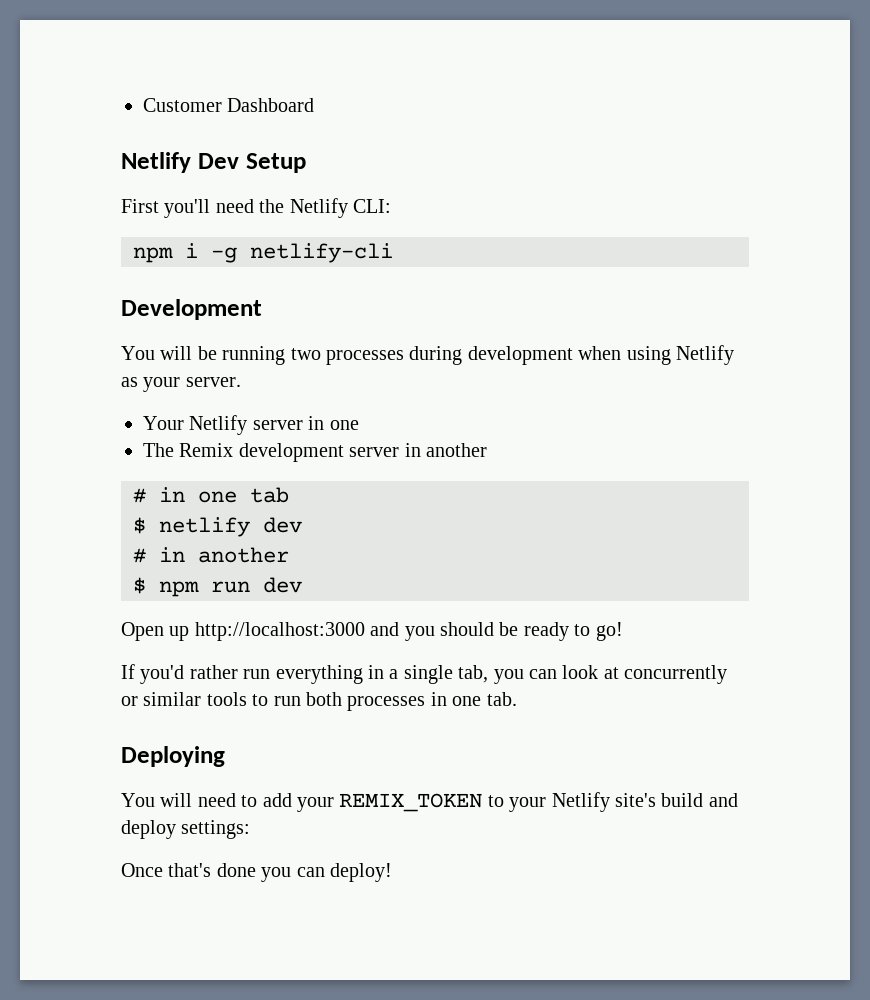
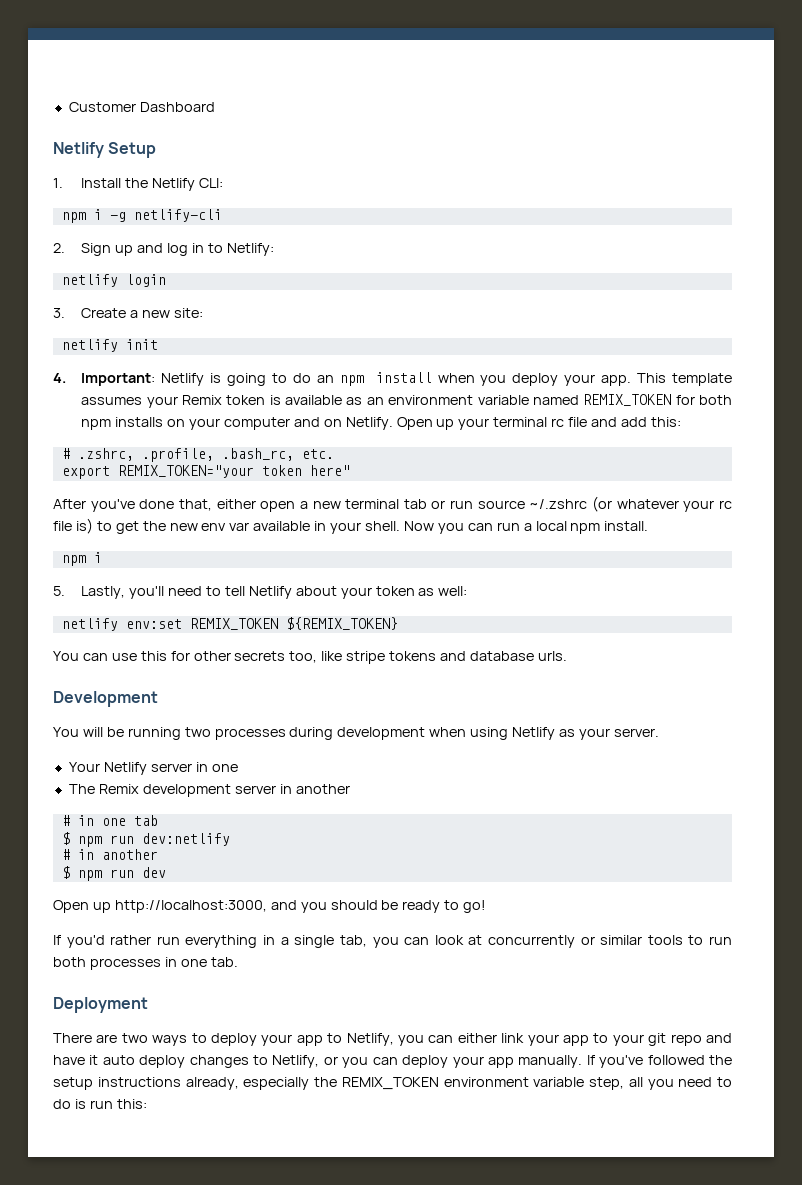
- Netlify Dev Setup
+ Netlify Setup
- First you'll need the Netlify CLI:
+ 1. Install the Netlify CLI:
+ 2. Sign up and log in to Netlify:
+ netlify login
+ 3. Create a new site:
+ netlify init
+ 4. Important: Netlify is going to do an npm install when you deploy your app. This template assumes your Remix token is available as an environment variable named REMIX_TOKEN for both npm installs on your computer and on Netlify. Open up your terminal rc file and add this:
+ # .zshrc, .profile, .bash_rc, etc.
+ export REMIX_TOKEN="your token here"
+ After you've done that, either open a new terminal tab or run source ~/.zshrc (or whatever your rc file is) to get the new env var available in your shell. Now you can run a local npm install.
+ npm i
+ 5. Lastly, you'll need to tell Netlify about your token as well:
+ netlify env:set REMIX_TOKEN ${REMIX_TOKEN}
+ You can use this for other secrets too, like stripe tokens and database urls.
- $ netlify dev
+ $ npm run dev:netlify
- Open up http://localhost:3000 and you should be ready to go!
+ Open up http://localhost:3000, and you should be ready to go!
- Deploying
- You will need to add your REMIX_TOKEN to your Netlify site's build and deploy settings:
- Once that's done you can deploy!
+ Deployment
+ There are two ways to deploy your app to Netlify, you can either link your app to your git repo and have it auto deploy changes to Netlify, or you can deploy your app manually. If you've followed the setup instructions already, especially the REMIX_TOKEN environment variable step, all you need to do is run this:

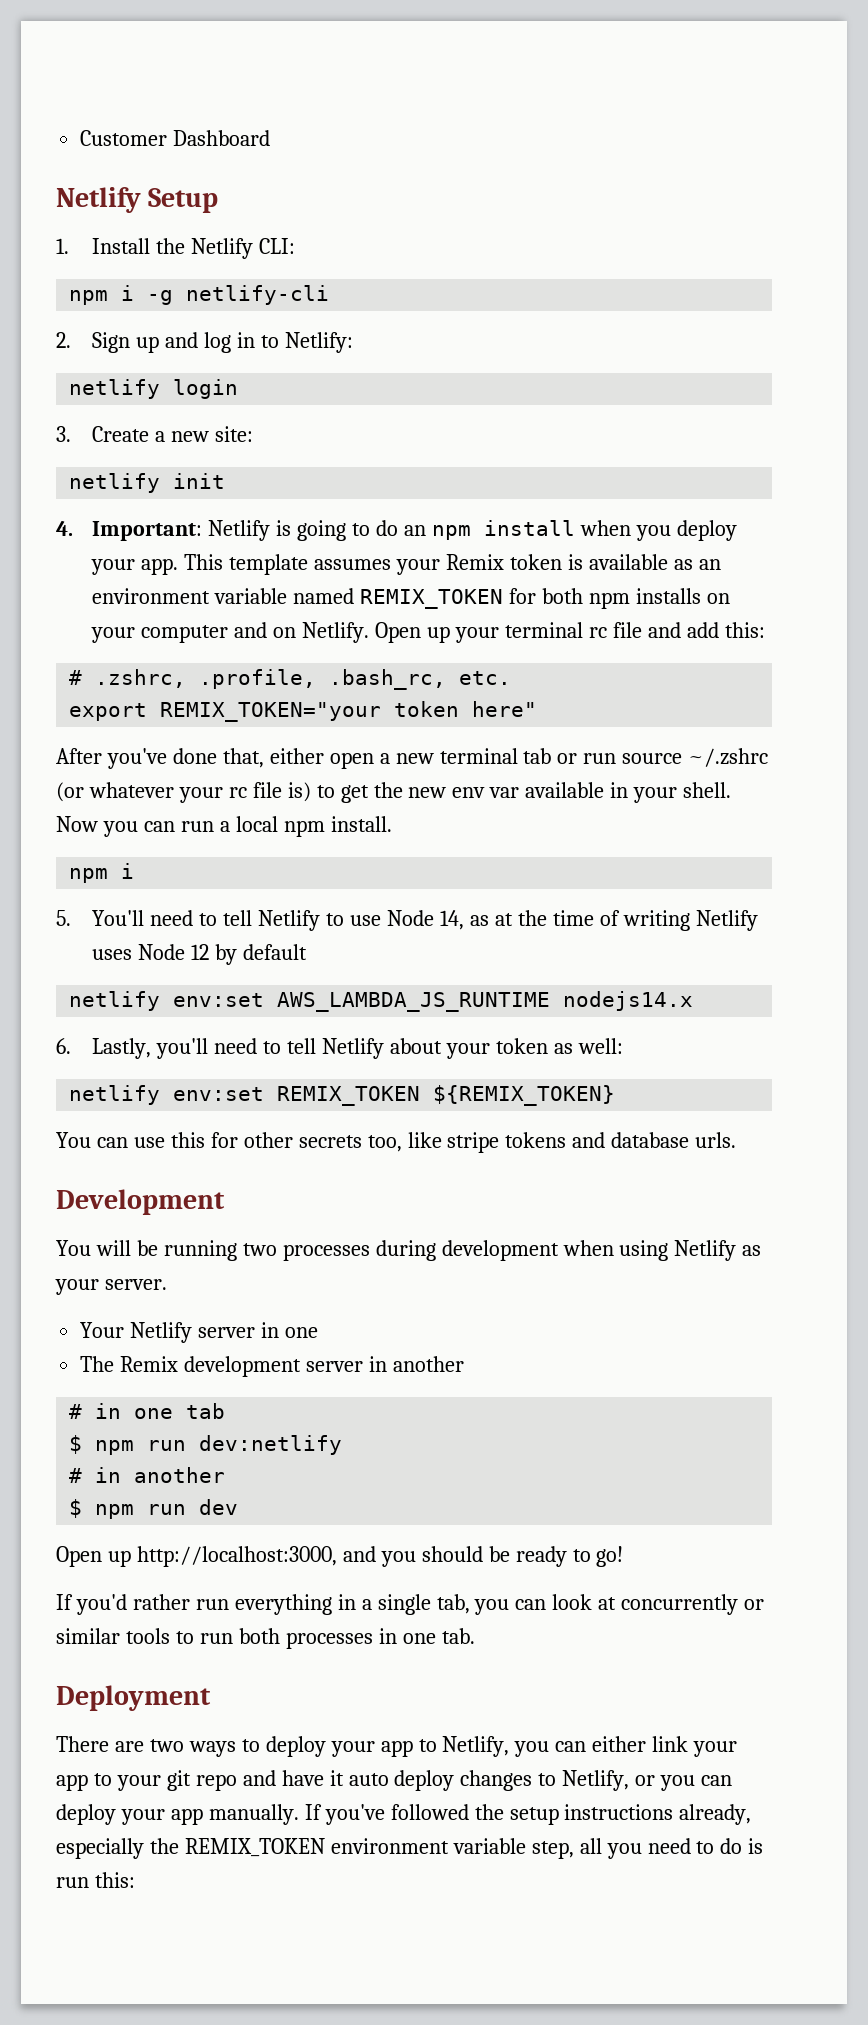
- 5. Lastly, you'll need to tell Netlify about your token as well:
+ 5. You'll need to tell Netlify to use Node 14, as at the time of writing Netlify uses Node 12 by default
+ netlify env:set AWS_LAMBDA_JS_RUNTIME nodejs14.x
+ 6. Lastly, you'll need to tell Netlify about your token as well:

